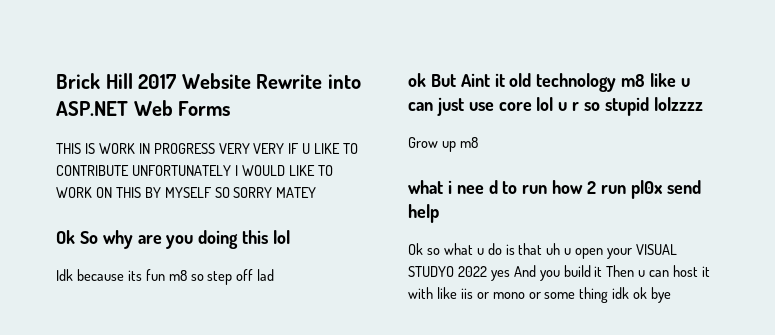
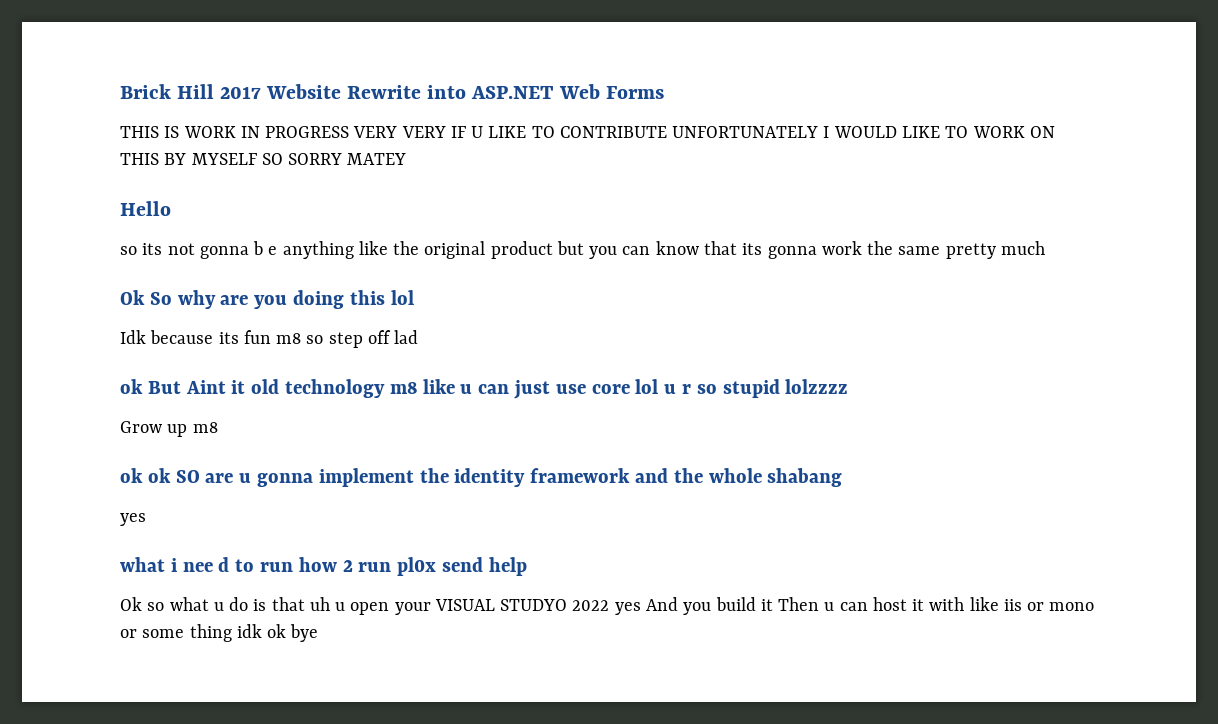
+ Hello
+ so its not gonna b e anything like the original product but you can know that its gonna work the same pretty much
+ ok ok SO are u gonna implement the identity framework and the whole shabang
+ yes

